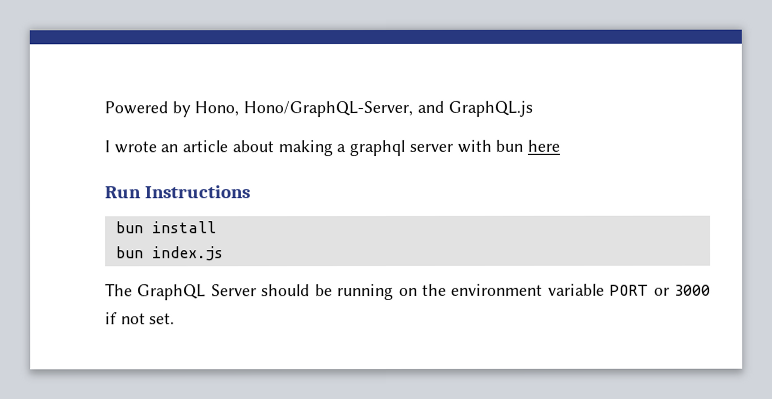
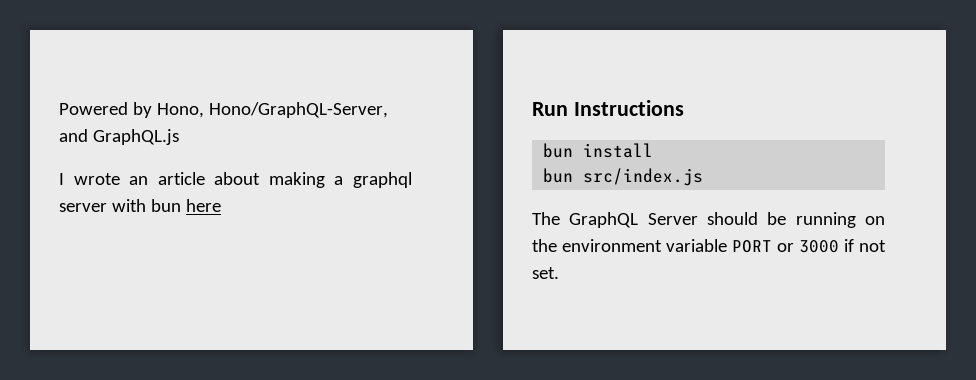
- bun index.js
+ bun src/index.js

